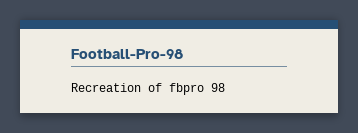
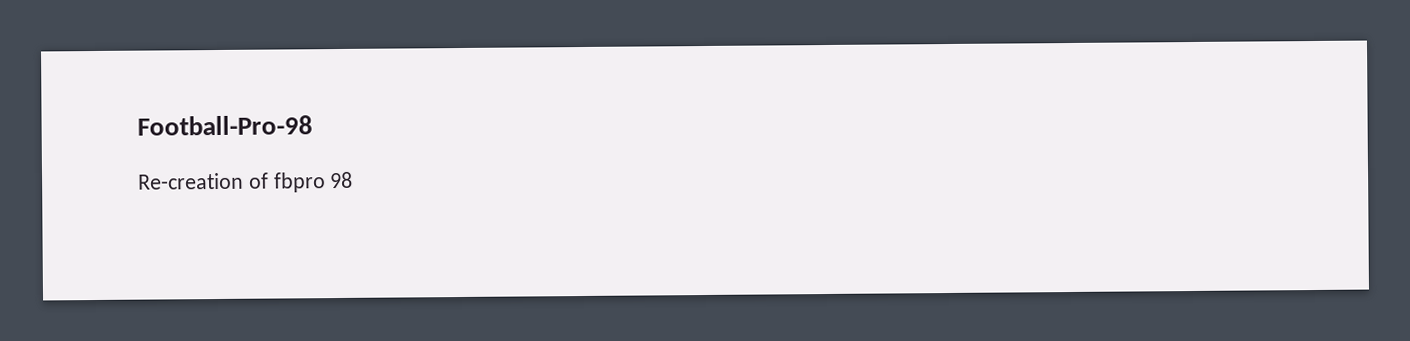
- Recreation of fbpro 98
+ Re-creation of fbpro 98

